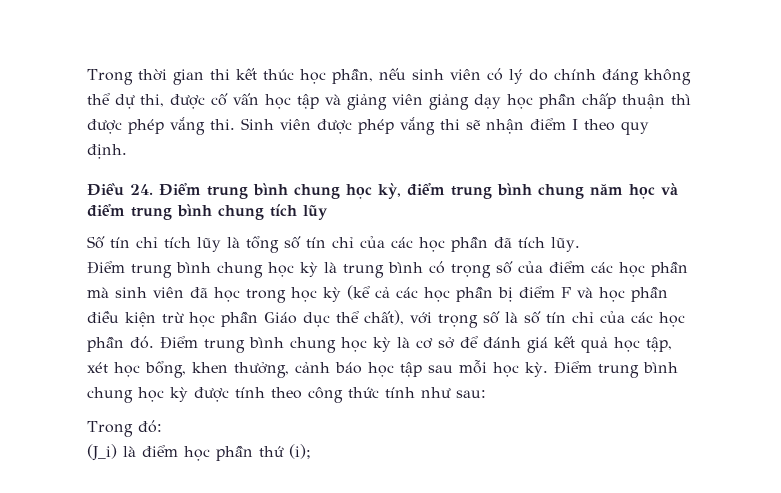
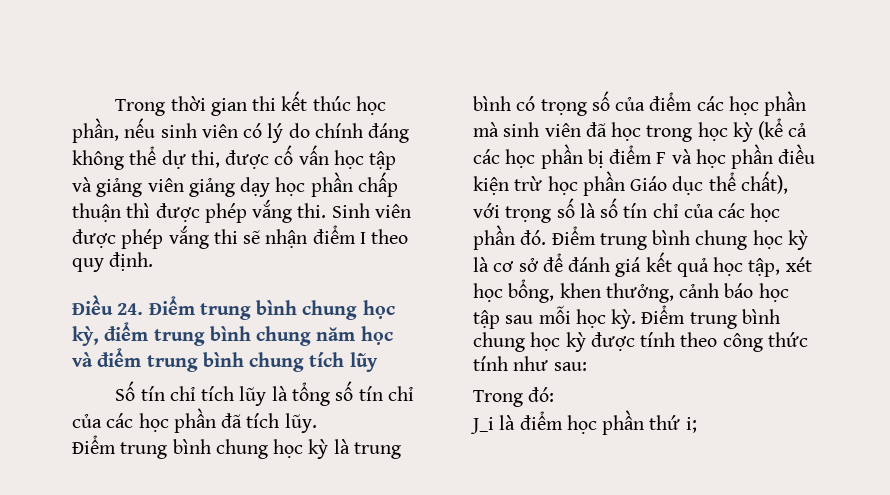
- (J_i) là điểm học phần thứ (i);
+ J_i là điểm học phần thứ i;

